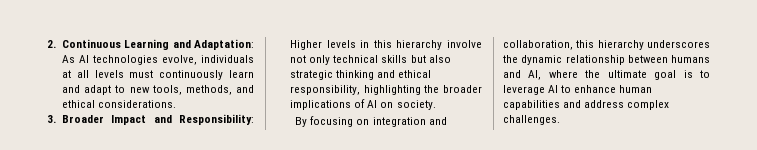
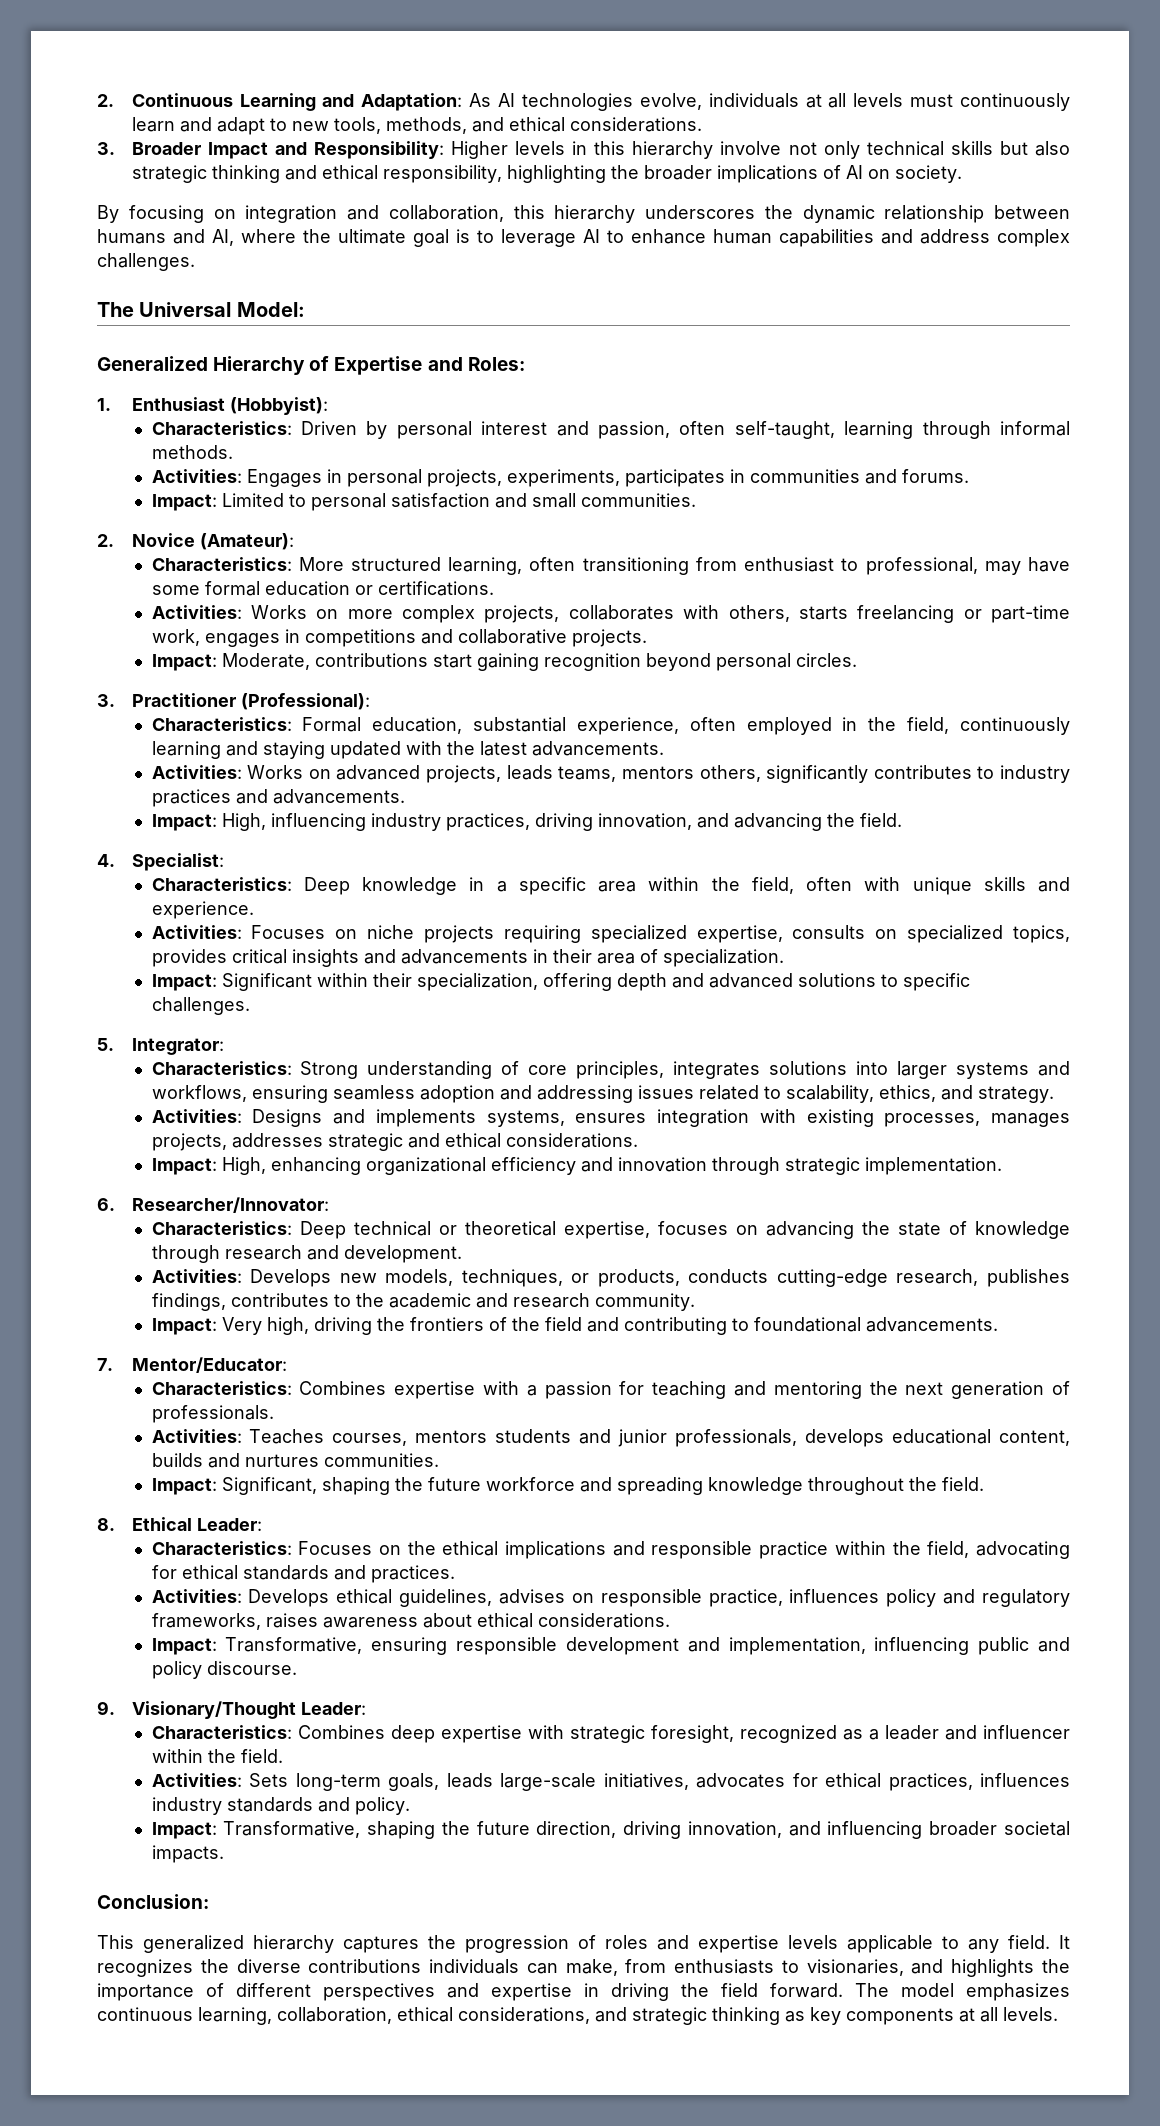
+ The Universal Model:
+ Generalized Hierarchy of Expertise and Roles:
+ 1. Enthusiast (Hobbyist):
+ Characteristics: Driven by personal interest and passion, often self-taught, learning through informal methods.
+ Activities: Engages in personal projects, experiments, participates in communities and forums.
+ Impact: Limited to personal satisfaction and small communities.
+ 2. Novice (Amateur):
+ Characteristics: More structured learning, often transitioning from enthusiast to professional, may have some formal education or certifications.
+ Activities: Works on more complex projects, collaborates with others, starts freelancing or part-time work, engages in competitions and collaborative projects.
+ Impact: Moderate, contributions start gaining recognition beyond personal circles.
+ 3. Practitioner (Professional):
+ Characteristics: Formal education, substantial experience, often employed in the field, continuously learning and staying updated with the latest advancements.
+ Activities: Works on advanced projects, leads teams, mentors others, significantly contributes to industry practices and advancements.
+ Impact: High, influencing industry practices, driving innovation, and advancing the field.
+ 4. Specialist:
+ Characteristics: Deep knowledge in a specific area within the field, often with unique skills and experience.
+ Activities: Focuses on niche projects requiring specialized expertise, consults on specialized topics, provides critical insights and advancements in their area of specialization.
+ Impact: Significant within their specialization, offering depth and advanced solutions to specific challenges.
+ 5. Integrator:
+ Characteristics: Strong understanding of core principles, integrates solutions into larger systems and workflows, ensuring seamless adoption and addressing issues related to scalability, ethics, and strategy.
+ Activities: Designs and implements systems, ensures integration with existing processes, manages projects, addresses strategic and ethical considerations.
+ Impact: High, enhancing organizational efficiency and innovation through strategic implementation.
+ 6. Researcher/Innovator:
+ Characteristics: Deep technical or theoretical expertise, focuses on advancing the state of knowledge through research and development.
+ Activities: Develops new models, techniques, or products, conducts cutting-edge research, publishes findings, contributes to the academic and research community.
+ Impact: Very high, driving the frontiers of the field and contributing to foundational advancements.
+ 7. Mentor/Educator:
+ Characteristics: Combines expertise with a passion for teaching and mentoring the next generation of professionals.
+ Activities: Teaches courses, mentors students and junior professionals, develops educational content, builds and nurtures communities.
+ Impact: Significant, shaping the future workforce and spreading knowledge throughout the field.
+ 8. Ethical Leader:
+ Characteristics: Focuses on the ethical implications and responsible practice within the field, advocating for ethical standards and practices.
+ Activities: Develops ethical guidelines, advises on responsible practice, influences policy and regulatory frameworks, raises awareness about ethical considerations.
+ Impact: Transformative, ensuring responsible development and implementation, influencing public and policy discourse.
+ 9. Visionary/Thought Leader:
+ Characteristics: Combines deep expertise with strategic foresight, recognized as a leader and influencer within the field.
+ Activities: Sets long-term goals, leads large-scale initiatives, advocates for ethical practices, influences industry standards and policy.
+ Impact: Transformative, shaping the future direction, driving innovation, and influencing broader societal impacts.
+ Conclusion:
+ This generalized hierarchy captures the progression of roles and expertise levels applicable to any field. It recognizes the diverse contributions individuals can make, from enthusiasts to visionaries, and highlights the importance of different perspectives and expertise in driving the field forward. The model emphasizes continuous learning, collaboration, ethical considerations, and strategic thinking as key components at all levels.

